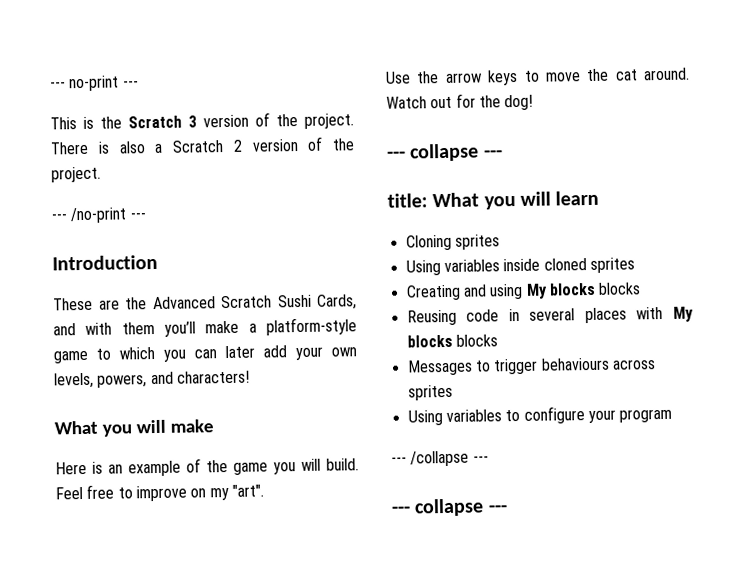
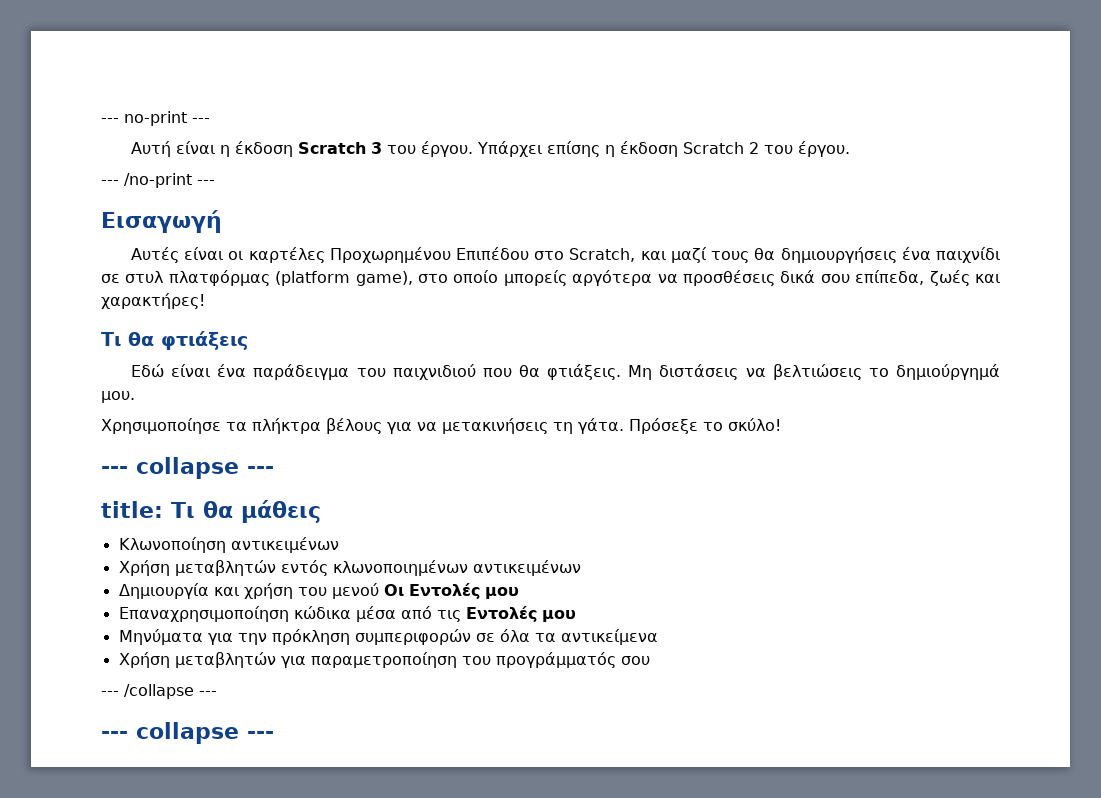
- This is the Scratch 3 version of the project. There is also a Scratch 2 version of the project.
+ Αυτή είναι η έκδοση Scratch 3 του έργου. Υπάρχει επίσης η έκδοση Scratch 2 του έργου.
  --- /no-print ---
- Introduction
- These are the Advanced Scratch Sushi Cards, and with them you’ll make a platform-style game to which you can later add your own levels, powers, and characters!
- What you will make
- Here is an example of the game you will build. Feel free to improve on my "art".
- Use the arrow keys to move the cat around. Watch out for the dog!
+ Εισαγωγή
+ Αυτές είναι οι καρτέλες Προχωρημένου Επιπέδου στο Scratch, και μαζί τους θα δημιουργήσεις ένα παιχνίδι σε στυλ πλατφόρμας (platform game), στο οποίο μπορείς αργότερα να προσθέσεις δικά σου επίπεδα, ζωές και χαρακτήρες!
+ Τι θα φτιάξεις
+ Εδώ είναι ένα παράδειγμα του παιχνιδιού που θα φτιάξεις. Μη διστάσεις να βελτιώσεις το δημιούργημά μου.
+ Χρησιμοποίησε τα πλήκτρα βέλους για να μετακινήσεις τη γάτα. Πρόσεξε το σκύλο!
  --- collapse ---
- title: What you will learn
- Cloning sprites
- Using variables inside cloned sprites
- Creating and using My blocks blocks
- Reusing code in several places with My blocks blocks
- Messages to trigger behaviours across sprites
- Using variables to configure your program
+ title: Τι θα μάθεις
+ Κλωνοποίηση αντικειμένων
+ Χρήση μεταβλητών εντός κλωνοποιημένων αντικειμένων
+ Δημιουργία και χρήση του μενού Οι Εντολές μου
+ Επαναχρησιμοποίηση κώδικα μέσα από τις Εντολές μου
+ Μηνύματα για την πρόκληση συμπεριφορών σε όλα τα αντικείμενα
+ Χρήση μεταβλητών για παραμετροποίηση του προγράμματός σου

